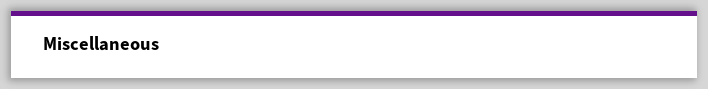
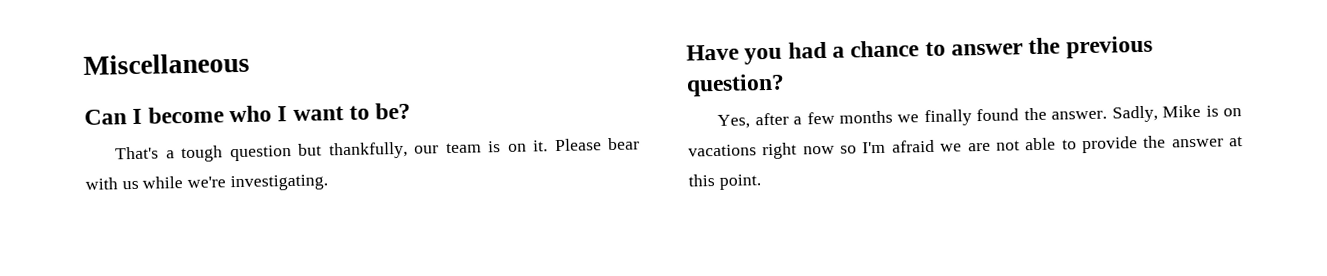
+ Can I become who I want to be?
+ That's a tough question but thankfully, our team is on it. Please bear with us while we're investigating.
+ Have you had a chance to answer the previous question?
+ Yes, after a few months we finally found the answer. Sadly, Mike is on vacations right now so I'm afraid we are not able to provide the answer at this point.

